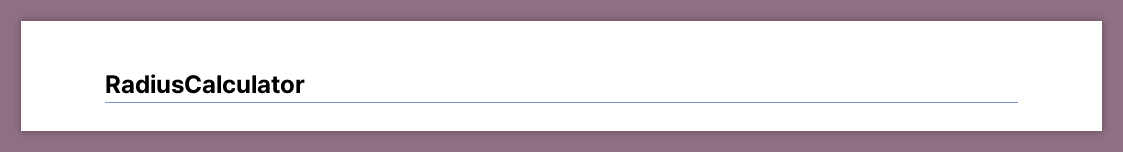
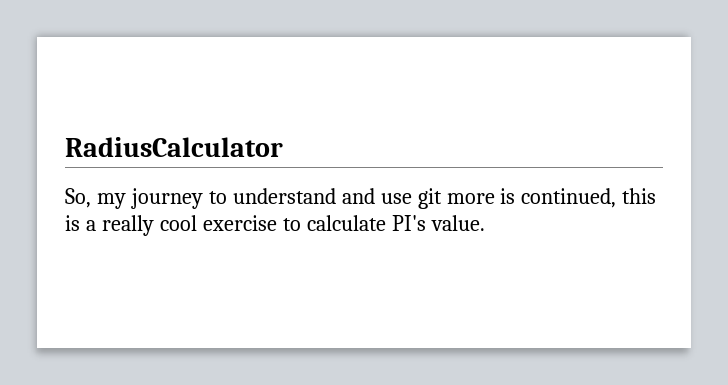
+ So, my journey to understand and use git more is continued, this is a really cool exercise to calculate PI's value.

